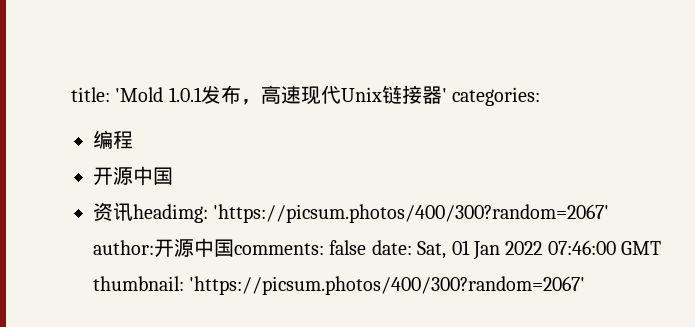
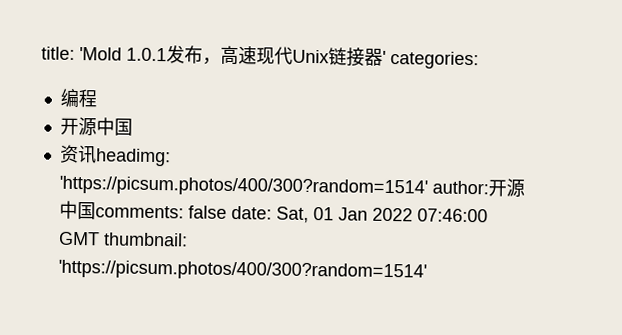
- 资讯headimg: 'https://picsum.photos/400/300?random=2067' author:开源中国comments: false date: Sat, 01 Jan 2022 07:46:00 GMT thumbnail: 'https://picsum.photos/400/300?random=2067'
+ 资讯headimg: 'https://picsum.photos/400/300?random=1514' author:开源中国comments: false date: Sat, 01 Jan 2022 07:46:00 GMT thumbnail: 'https://picsum.photos/400/300?random=1514'

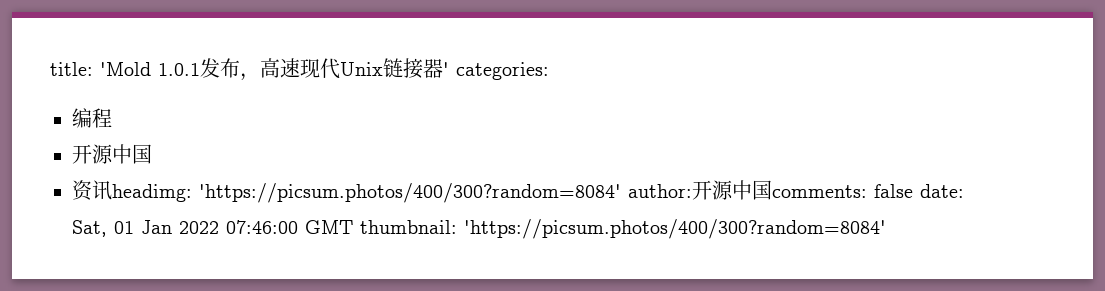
- 资讯headimg: 'https://picsum.photos/400/300?random=1514' author:开源中国comments: false date: Sat, 01 Jan 2022 07:46:00 GMT thumbnail: 'https://picsum.photos/400/300?random=1514'
+ 资讯headimg: 'https://picsum.photos/400/300?random=8084' author:开源中国comments: false date: Sat, 01 Jan 2022 07:46:00 GMT thumbnail: 'https://picsum.photos/400/300?random=8084'

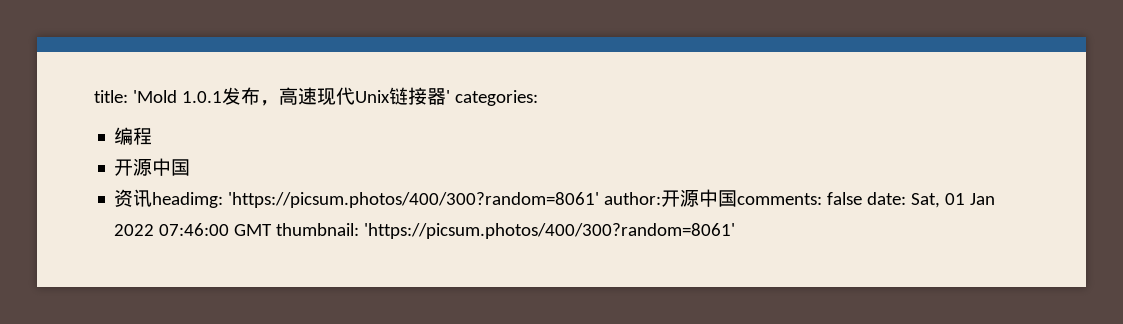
- 资讯headimg: 'https://picsum.photos/400/300?random=8084' author:开源中国comments: false date: Sat, 01 Jan 2022 07:46:00 GMT thumbnail: 'https://picsum.photos/400/300?random=8084'
+ 资讯headimg: 'https://picsum.photos/400/300?random=8061' author:开源中国comments: false date: Sat, 01 Jan 2022 07:46:00 GMT thumbnail: 'https://picsum.photos/400/300?random=8061'

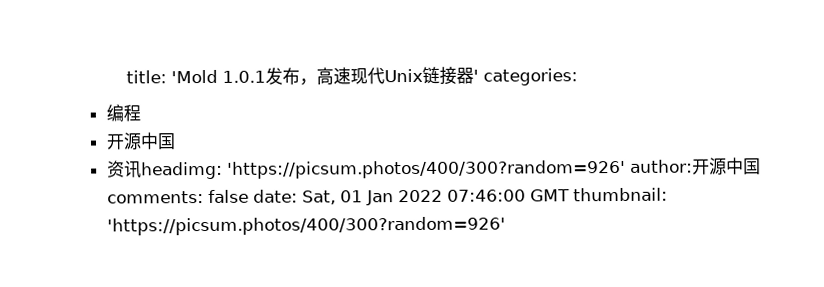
- 资讯headimg: 'https://picsum.photos/400/300?random=8061' author:开源中国comments: false date: Sat, 01 Jan 2022 07:46:00 GMT thumbnail: 'https://picsum.photos/400/300?random=8061'
+ 资讯headimg: 'https://picsum.photos/400/300?random=926' author:开源中国comments: false date: Sat, 01 Jan 2022 07:46:00 GMT thumbnail: 'https://picsum.photos/400/300?random=926'

